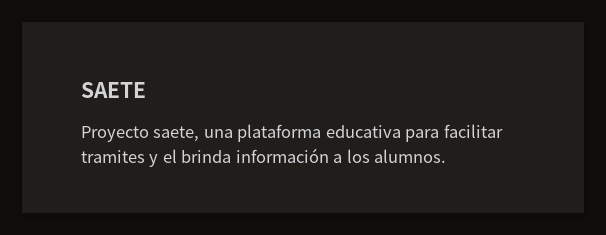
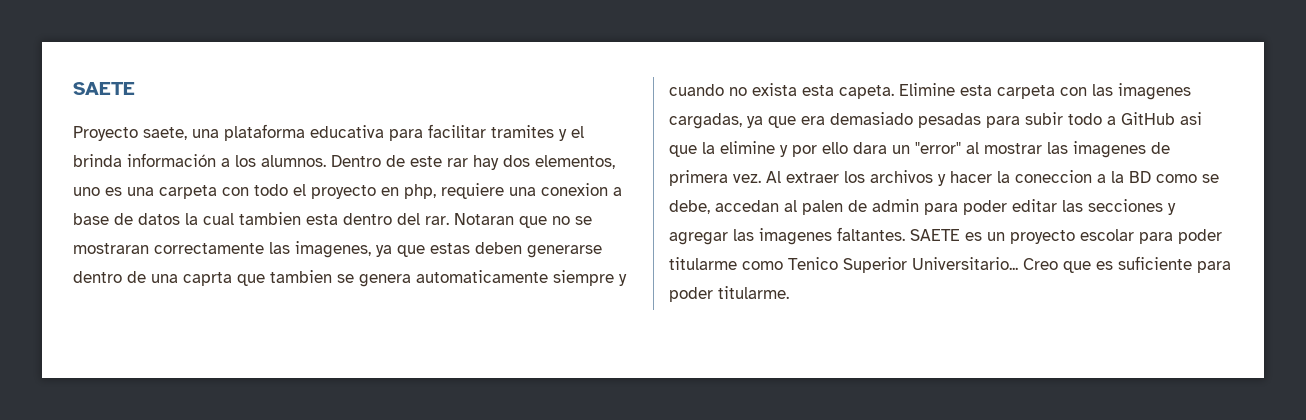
+ Dentro de este rar hay dos elementos, uno es una carpeta con todo el proyecto en php, requiere una conexion a base de datos la cual tambien esta dentro del rar. Notaran que no se mostraran correctamente las imagenes, ya que estas deben generarse dentro de una caprta que tambien se genera automaticamente siempre y cuando no exista esta capeta. Elimine esta carpeta con las imagenes cargadas, ya que era demasiado pesadas para subir todo a GitHub asi que la elimine y por ello dara un "error" al mostrar las imagenes de primera vez. Al extraer los archivos y hacer la coneccion a la BD como se debe, accedan al palen de admin para poder editar las secciones y agregar las imagenes faltantes. SAETE es un proyecto escolar para poder titularme como Tenico Superior Universitario... Creo que es suficiente para poder titularme.

